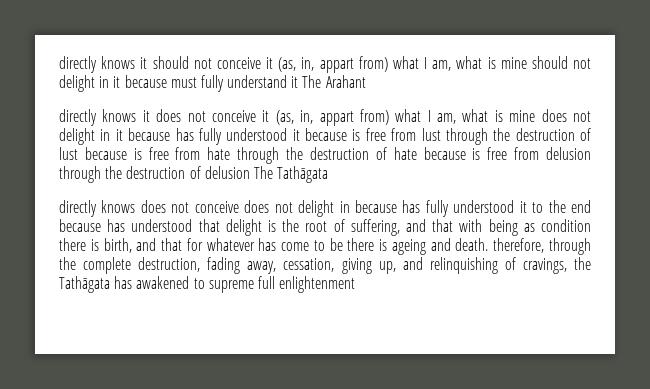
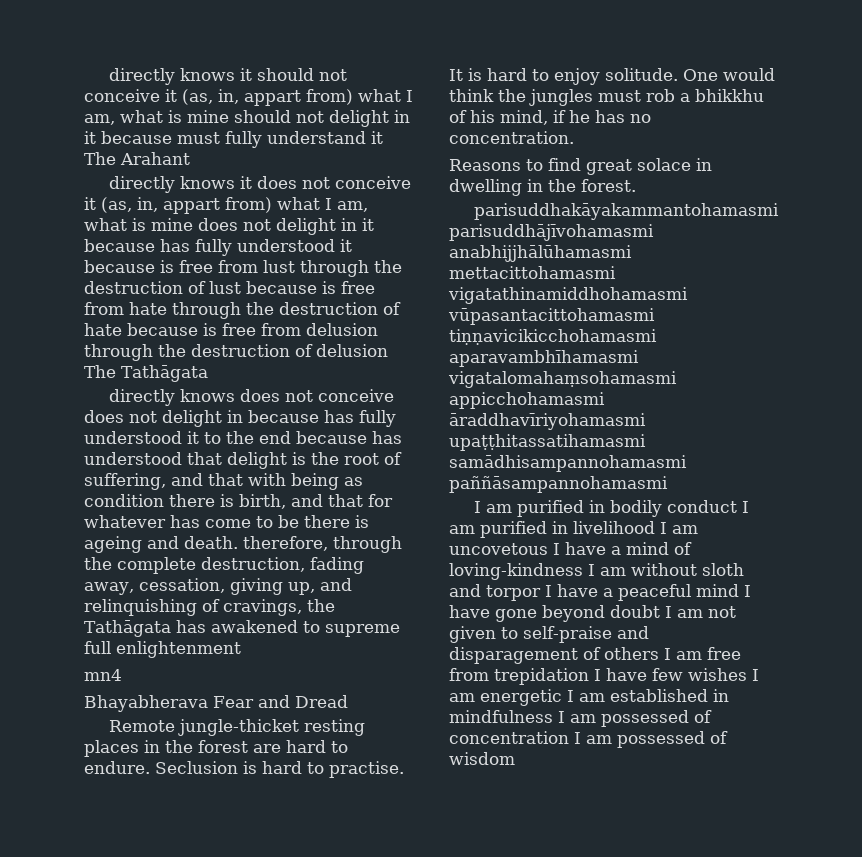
+ mn4
+ Bhayabherava Fear and Dread
+ Remote jungle-thicket resting places in the forest are hard to endure. Seclusion is hard to practise. It is hard to enjoy solitude. One would think the jungles must rob a bhikkhu of his mind, if he has no concentration.
+ Reasons to find great solace in dwelling in the forest.
+ parisuddhakāyakammantohamasmi parisuddhājīvohamasmi anabhijjhālūhamasmi mettacittohamasmi vigatathinamiddhohamasmi vūpasantacittohamasmi tiṇṇavicikicchohamasmi aparavambhīhamasmi vigatalomahaṃsohamasmi appicchohamasmi āraddhavīriyohamasmi upaṭṭhitassatihamasmi samādhisampannohamasmi paññāsampannohamasmi
+ I am purified in bodily conduct I am purified in livelihood I am uncovetous I have a mind of loving-kindness I am without sloth and torpor I have a peaceful mind I have gone beyond doubt I am not given to self-praise and disparagement of others I am free from trepidation I have few wishes I am energetic I am established in mindfulness I am possessed of concentration I am possessed of wisdom

